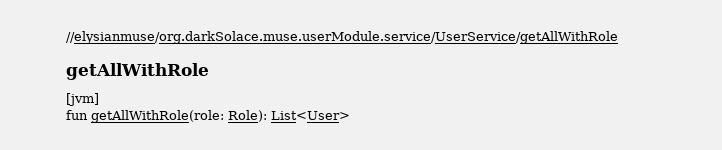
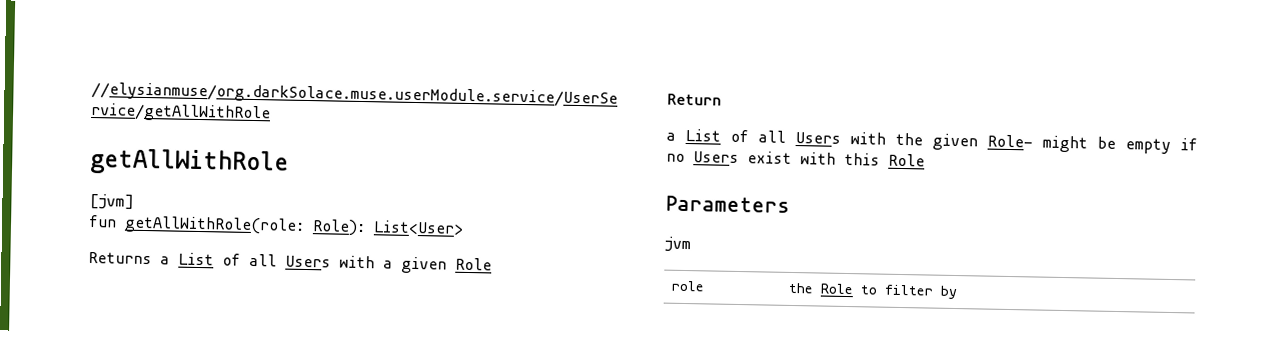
+ Returns a List of all Users with a given Role
+ Return
+ a List of all Users with the given Role- might be empty if no Users exist with this Role
+ Parameters
+ jvm
+ role | the Role to filter by

